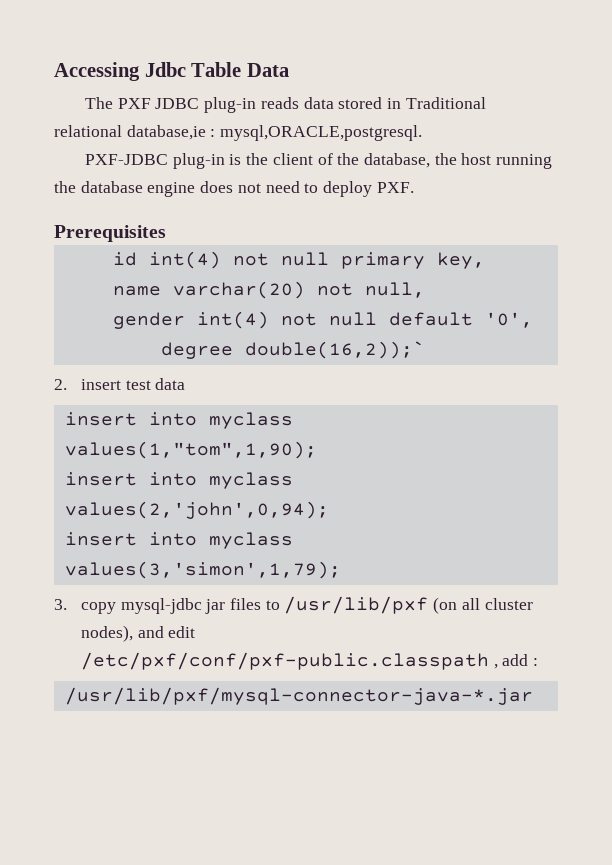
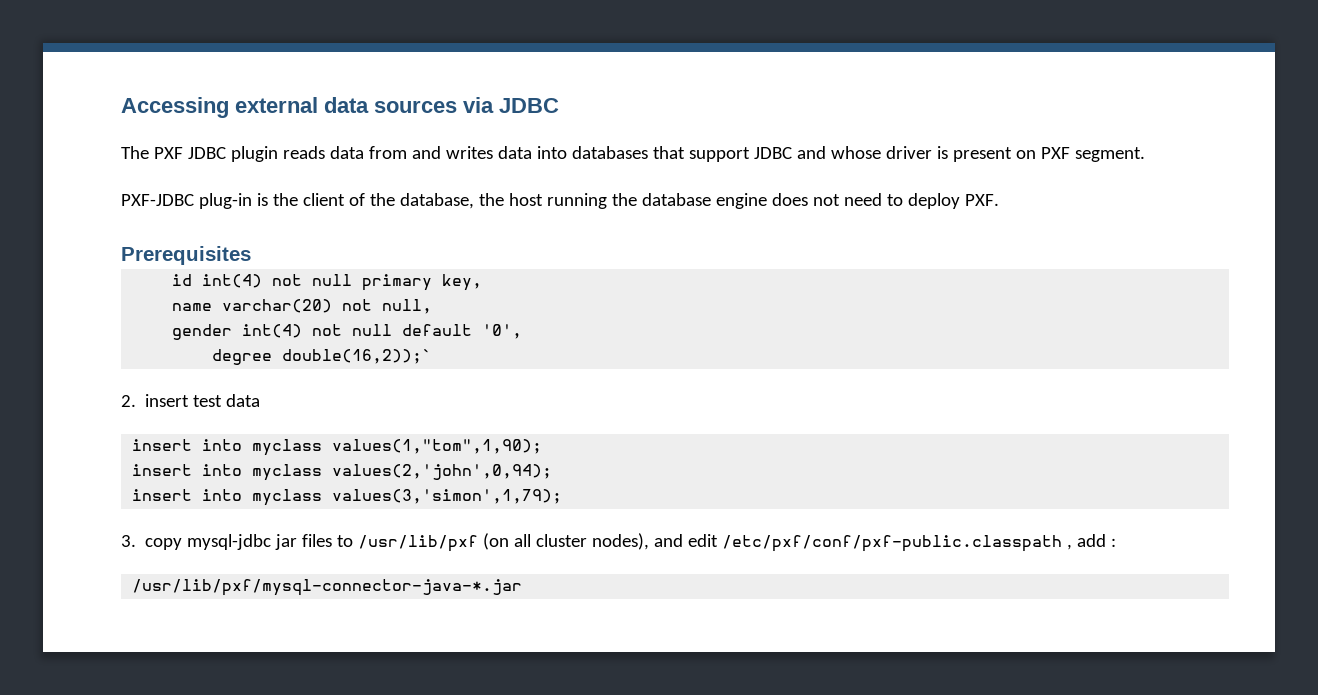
- Accessing Jdbc Table Data
+ Accessing external data sources via JDBC
- The PXF JDBC plug-in reads data stored in Traditional relational database,ie : mysql,ORACLE,postgresql.
+ The PXF JDBC plugin reads data from and writes data into databases that support JDBC and whose driver is present on PXF segment.

